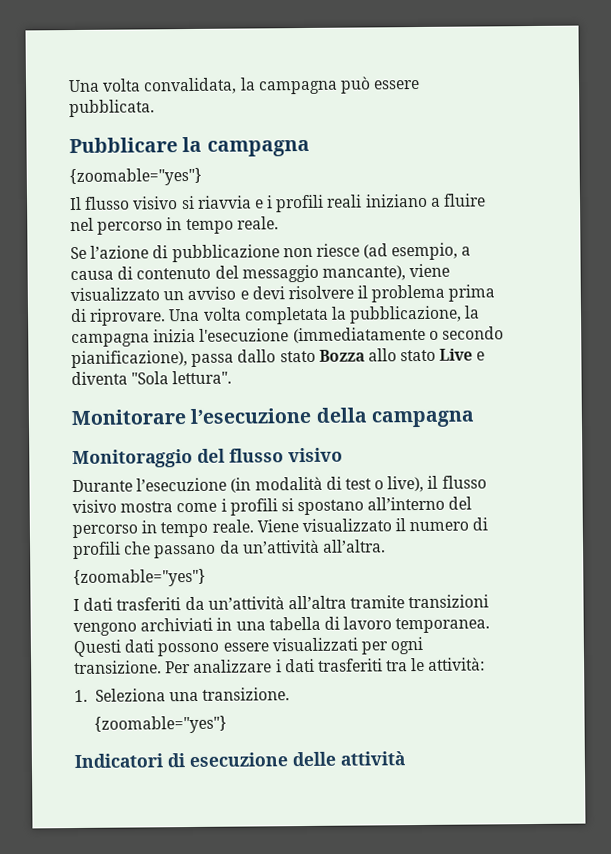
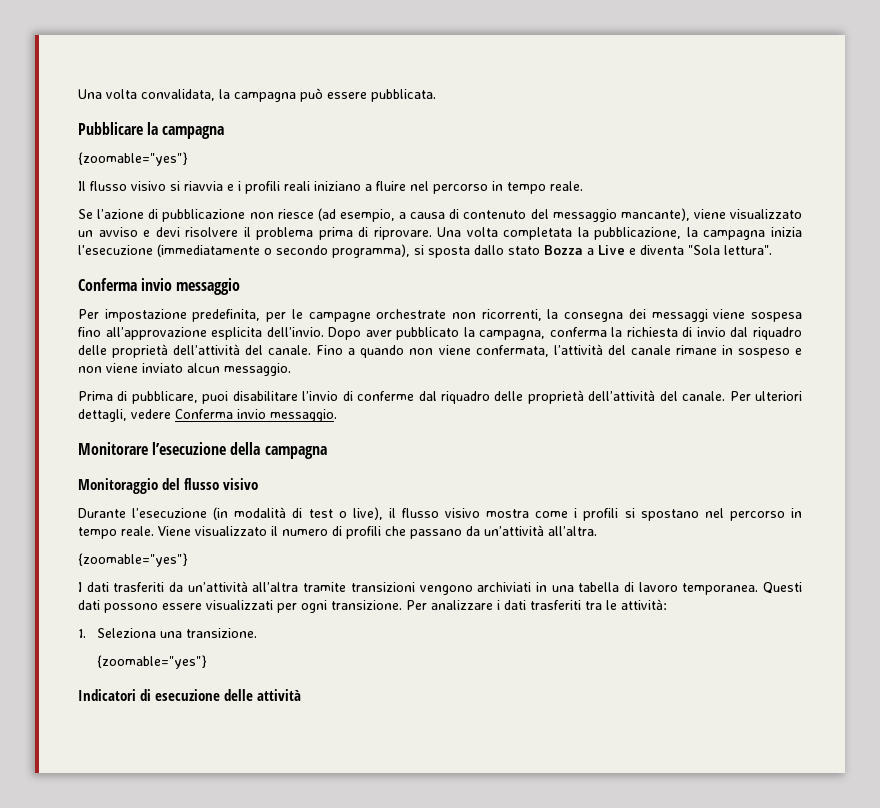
- Una volta completata la pubblicazione, la campagna inizia l'esecuzione (immediatamente o secondo pianificazione), passa dallo stato Bozza allo stato Live e diventa "Sola lettura".
+ Una volta completata la pubblicazione, la campagna inizia l'esecuzione (immediatamente o secondo programma), si sposta dallo stato Bozza a Live e diventa "Sola lettura".
+ Conferma invio messaggio
+ Per impostazione predefinita, per le campagne orchestrate non ricorrenti, la consegna dei messaggi viene sospesa fino all’approvazione esplicita dell’invio. Dopo aver pubblicato la campagna, conferma la richiesta di invio dal riquadro delle proprietà dell’attività del canale. Fino a quando non viene confermata, l’attività del canale rimane in sospeso e non viene inviato alcun messaggio.
+ Prima di pubblicare, puoi disabilitare l’invio di conferme dal riquadro delle proprietà dell’attività del canale. Per ulteriori dettagli, vedere Conferma invio messaggio.
- Durante l’esecuzione (in modalità di test o live), il flusso visivo mostra come i profili si spostano all’interno del percorso in tempo reale.
+ Durante l’esecuzione (in modalità di test o live), il flusso visivo mostra come i profili si spostano nel percorso in tempo reale.

